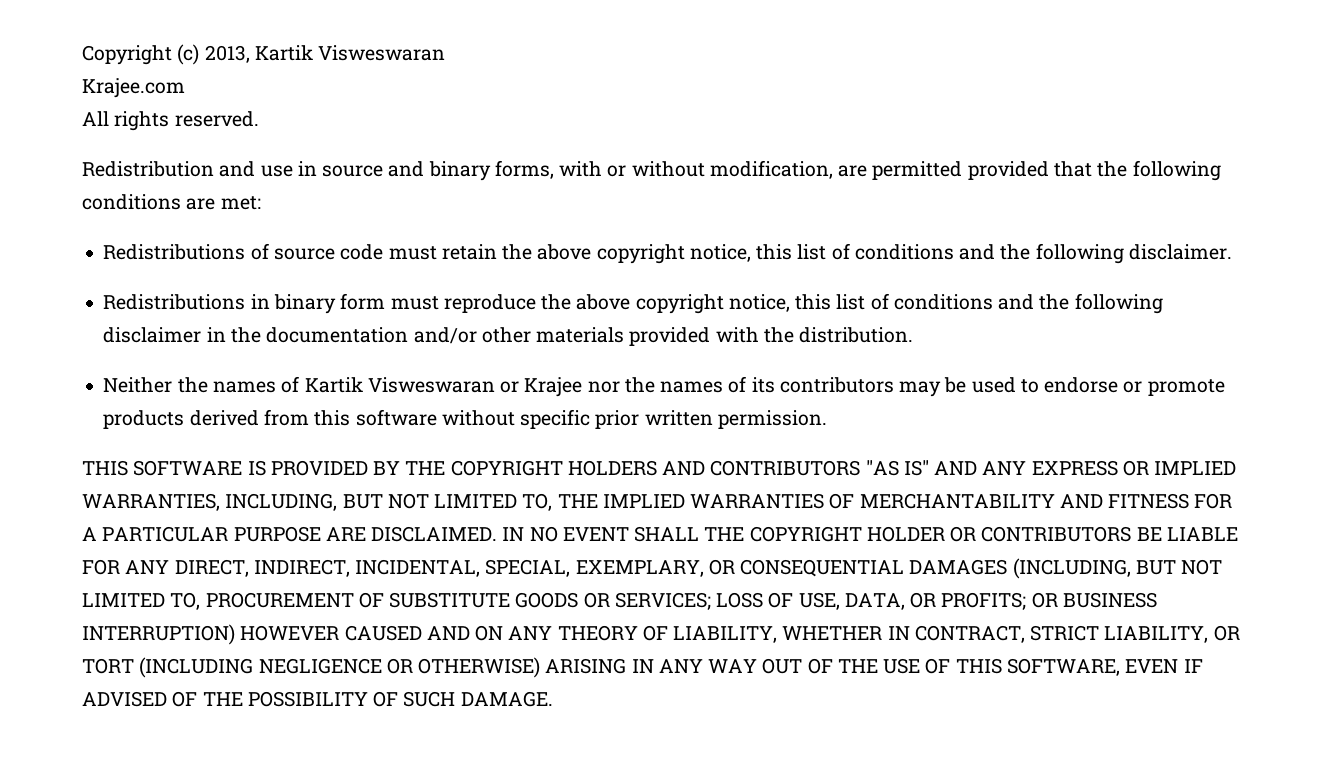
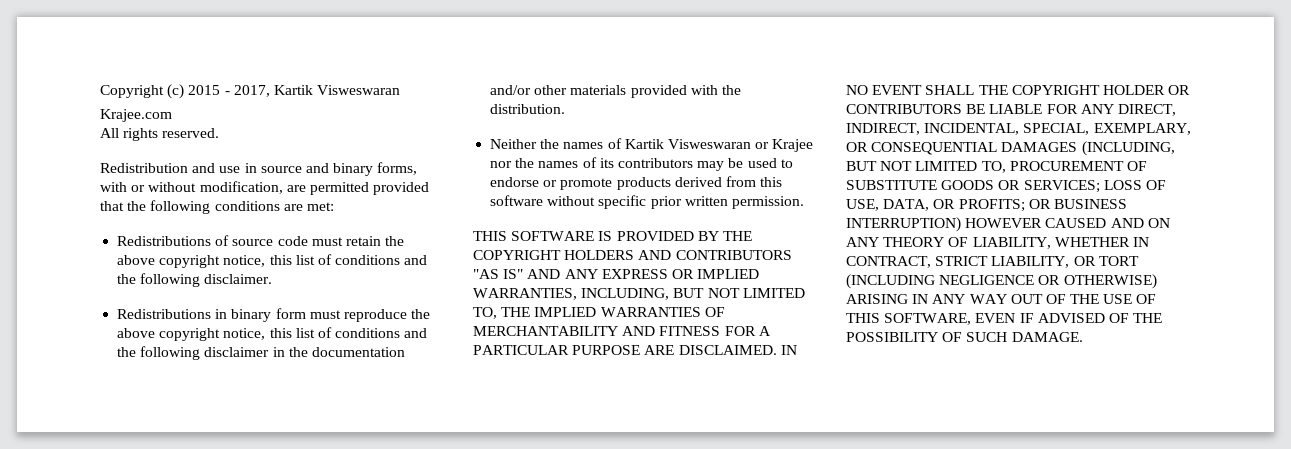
- Copyright (c) 2013, Kartik Visweswaran
+ Copyright (c) 2015 - 2017, Kartik Visweswaran

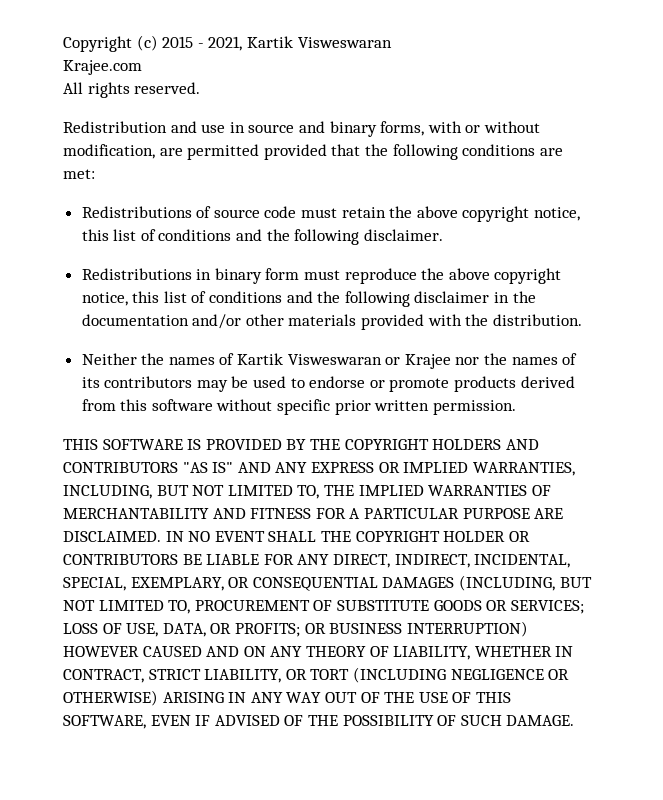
- Copyright (c) 2015 - 2017, Kartik Visweswaran
+ Copyright (c) 2015 - 2021, Kartik Visweswaran

